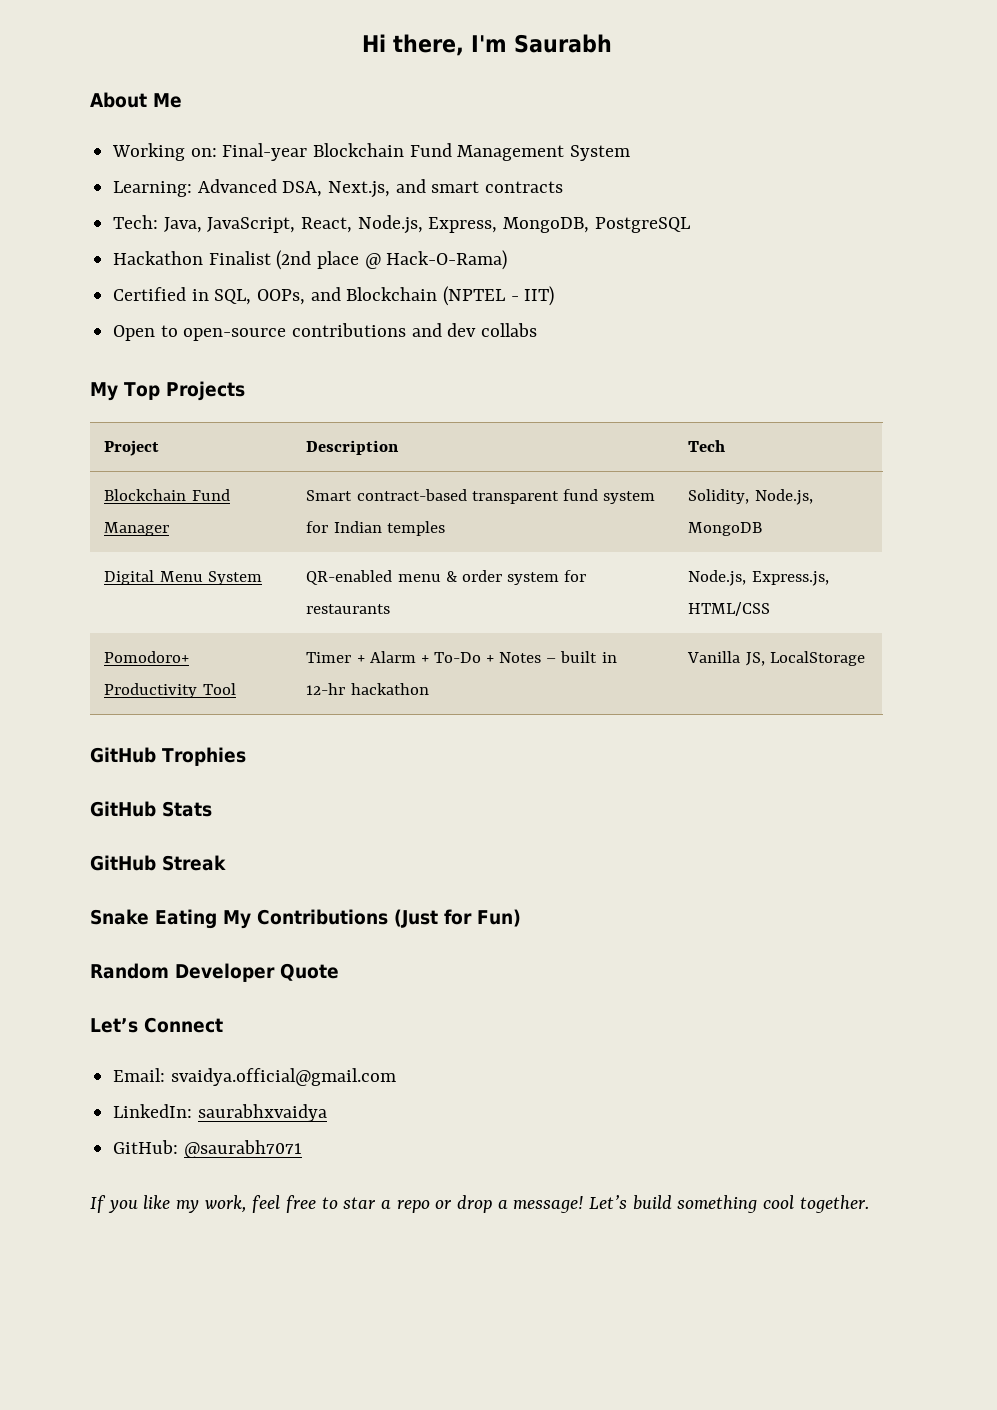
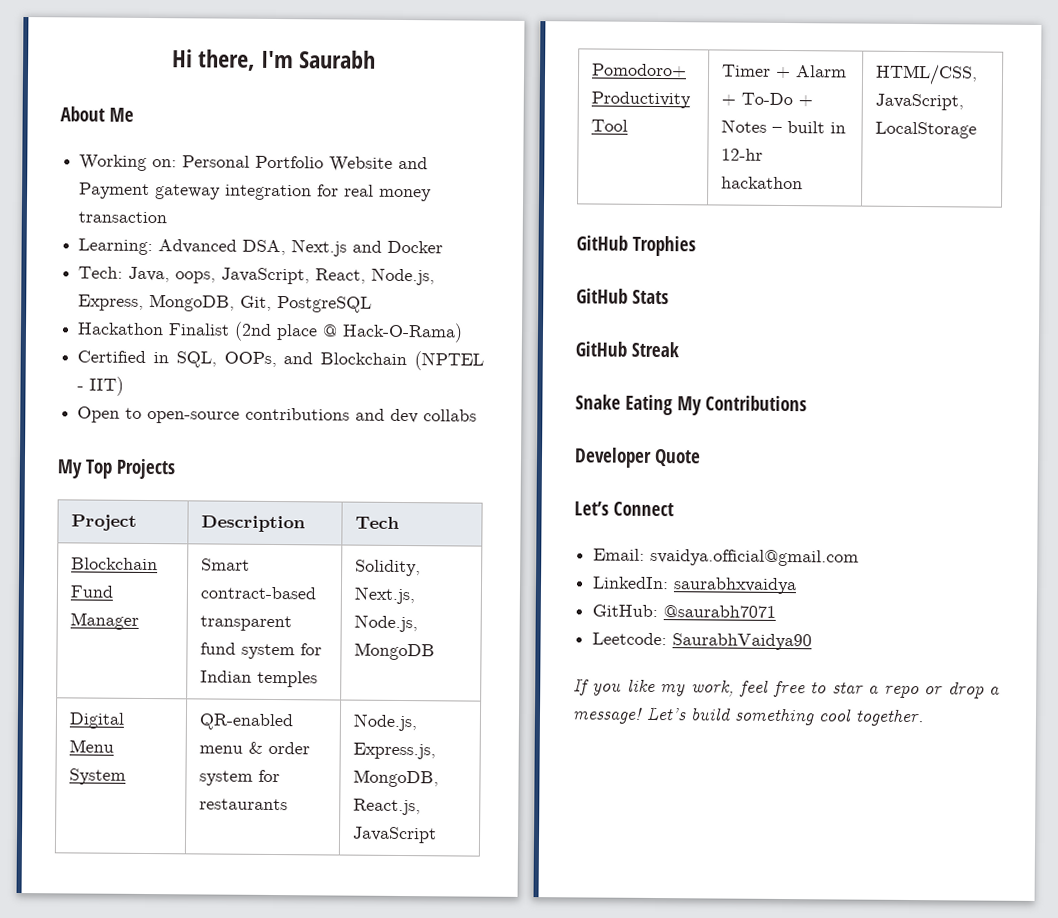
- Working on: Final-year Blockchain Fund Management System
+ Working on: Personal Portfolio Website and Payment gateway integration for real money transaction
- Learning: Advanced DSA, Next.js, and smart contracts
+ Learning: Advanced DSA, Next.js and Docker
- Tech: Java, JavaScript, React, Node.js, Express, MongoDB, PostgreSQL
+ Tech: Java, oops, JavaScript, React, Node.js, Express, MongoDB, Git, PostgreSQL
- Blockchain Fund Manager | Smart contract-based transparent fund system for Indian temples | Solidity, Node.js, MongoDB
+ Blockchain Fund Manager | Smart contract-based transparent fund system for Indian temples | Solidity, Next.js, Node.js, MongoDB
- Digital Menu System | QR-enabled menu & order system for restaurants | Node.js, Express.js, HTML/CSS
+ Digital Menu System | QR-enabled menu & order system for restaurants | Node.js, Express.js, MongoDB, React.js, JavaScript
- Pomodoro+ Productivity Tool | Timer + Alarm + To-Do + Notes – built in 12-hr hackathon | Vanilla JS, LocalStorage
+ Pomodoro+ Productivity Tool | Timer + Alarm + To-Do + Notes – built in 12-hr hackathon | HTML/CSS, JavaScript, LocalStorage
- Snake Eating My Contributions (Just for Fun)
- Random Developer Quote
+ Snake Eating My Contributions
+ Developer Quote
+ Leetcode: SaurabhVaidya90

